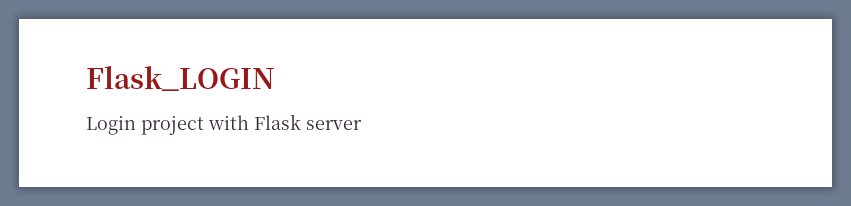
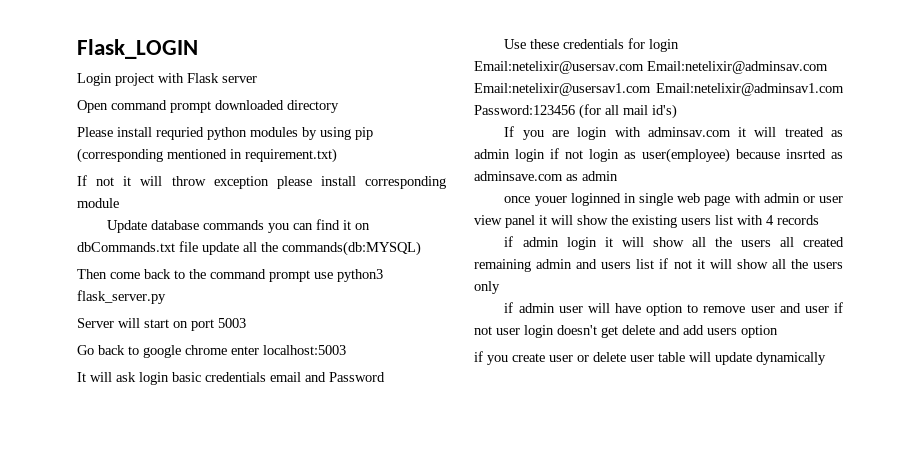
+ Open command prompt downloaded directory
+ Please install requried python modules by using pip (corresponding mentioned in requirement.txt)
+ If not it will throw exception please install corresponding module
+ Update database commands you can find it on dbCommands.txt file update all the commands(db:MYSQL)
+ Then come back to the command prompt use python3 flask_server.py
+ Server will start on port 5003
+ Go back to google chrome enter localhost:5003
+ It will ask login basic credentials email and Password
+ Use these credentials for login Email:netelixir@usersav.com Email:netelixir@adminsav.com Email:netelixir@usersav1.com Email:netelixir@adminsav1.com Password:123456 (for all mail id's)
+ If you are login with adminsav.com it will treated as admin login if not login as user(employee) because insrted as adminsave.com as admin
+ once youer loginned in single web page with admin or user view panel it will show the existing users list with 4 records
+ if admin login it will show all the users all created remaining admin and users list if not it will show all the users only
+ if admin user will have option to remove user and user if not user login doesn't get delete and add users option
+ if you create user or delete user table will update dynamically

